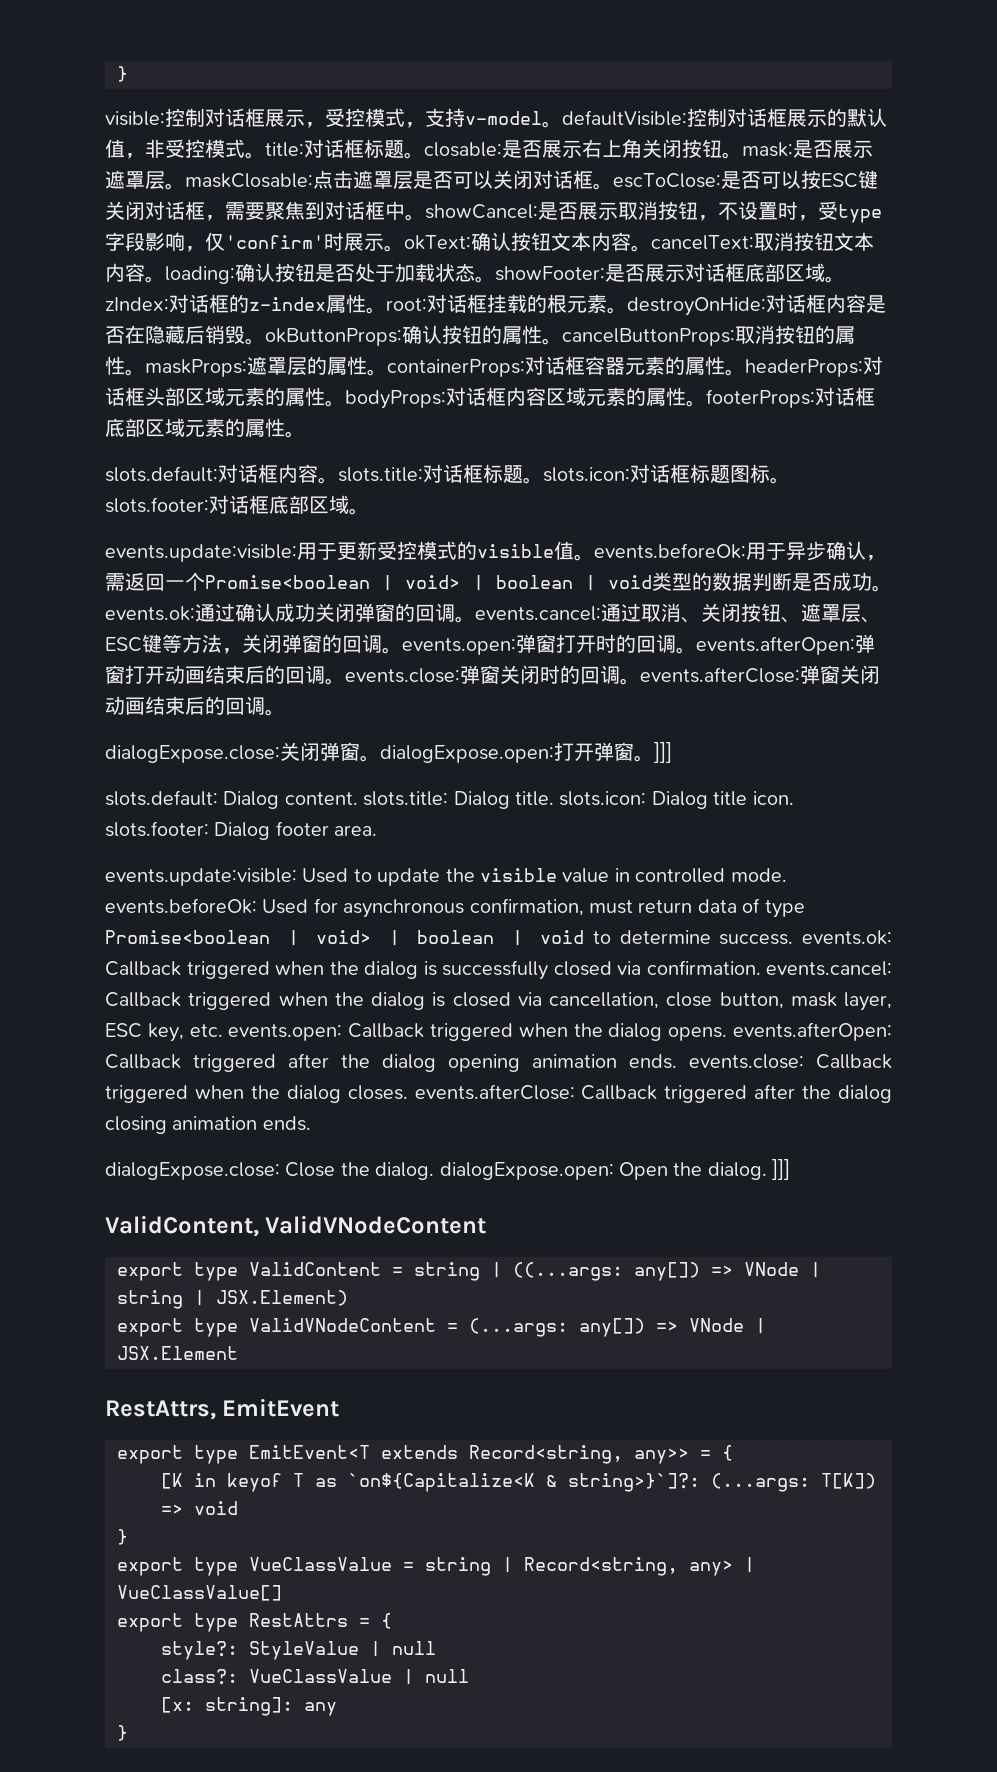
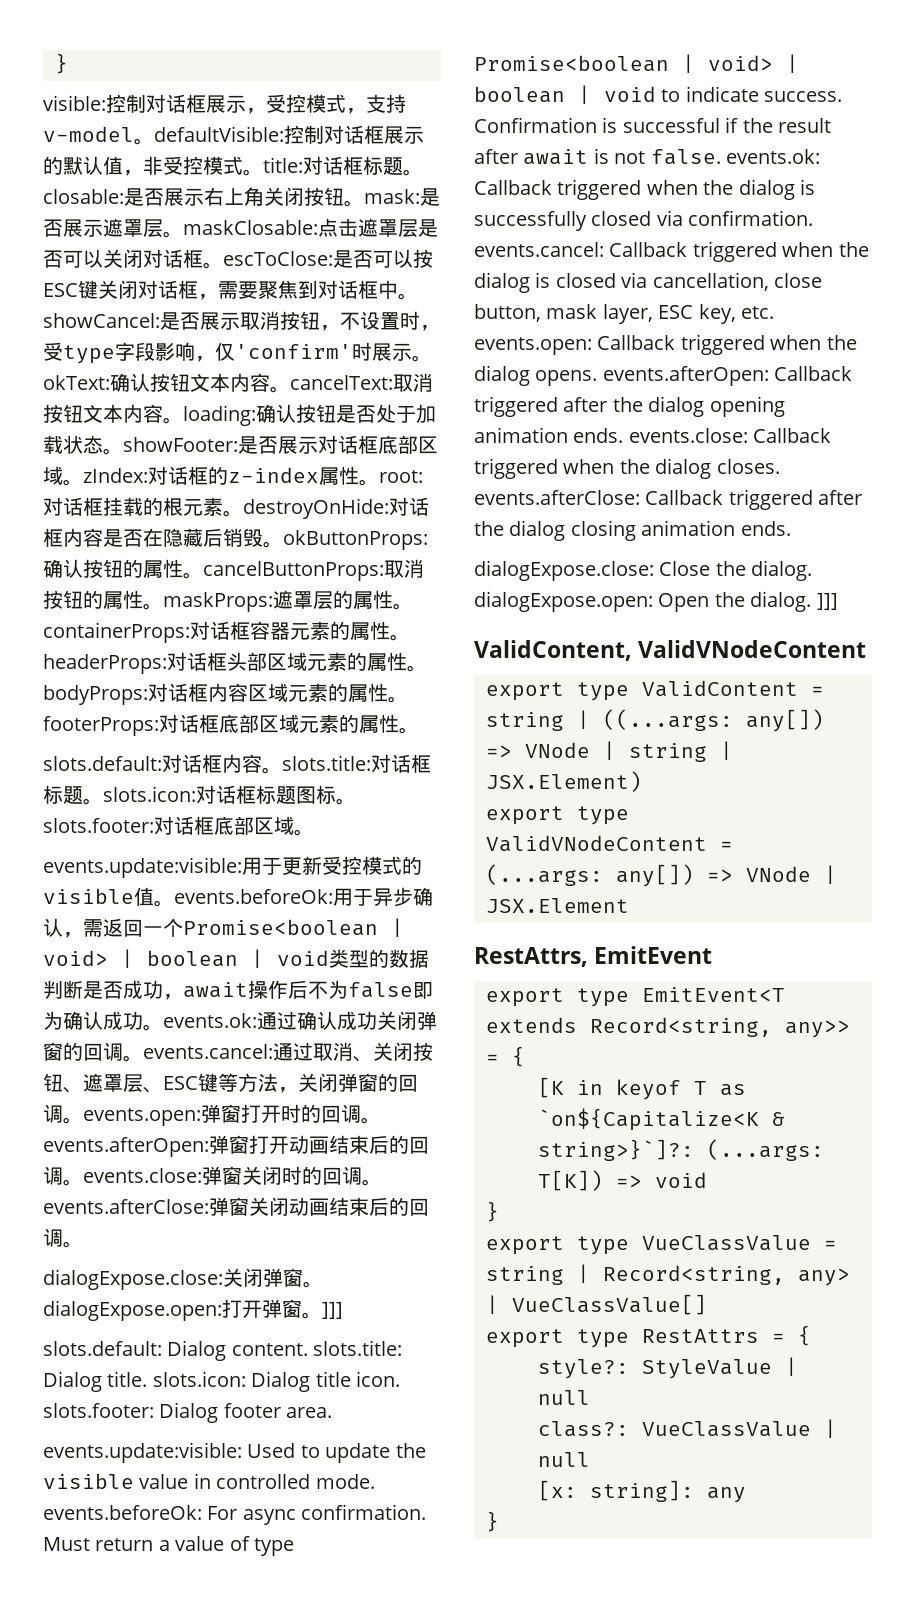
- 用于异步确认，需返回一个Promise<boolean | void> | boolean | void类型的数据判断是否成功。events.ok:
+ 用于异步确认，需返回一个Promise<boolean | void> | boolean | void类型的数据判断是否成功，await操作后不为false即为确认成功。events.ok:
- Used for asynchronous confirmation, must return data of type Promise<boolean | void> | boolean | void to determine success. events.ok:
+ For async confirmation. Must return a value of type Promise<boolean | void> | boolean | void to indicate success. Confirmation is successful if the result after await is not false. events.ok:

